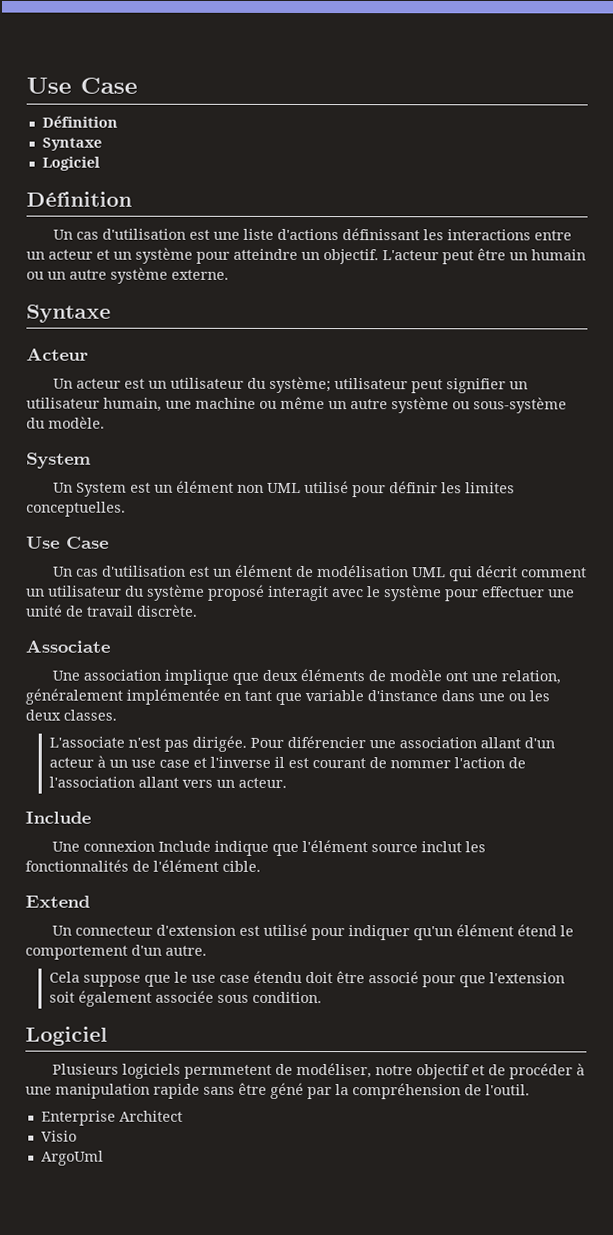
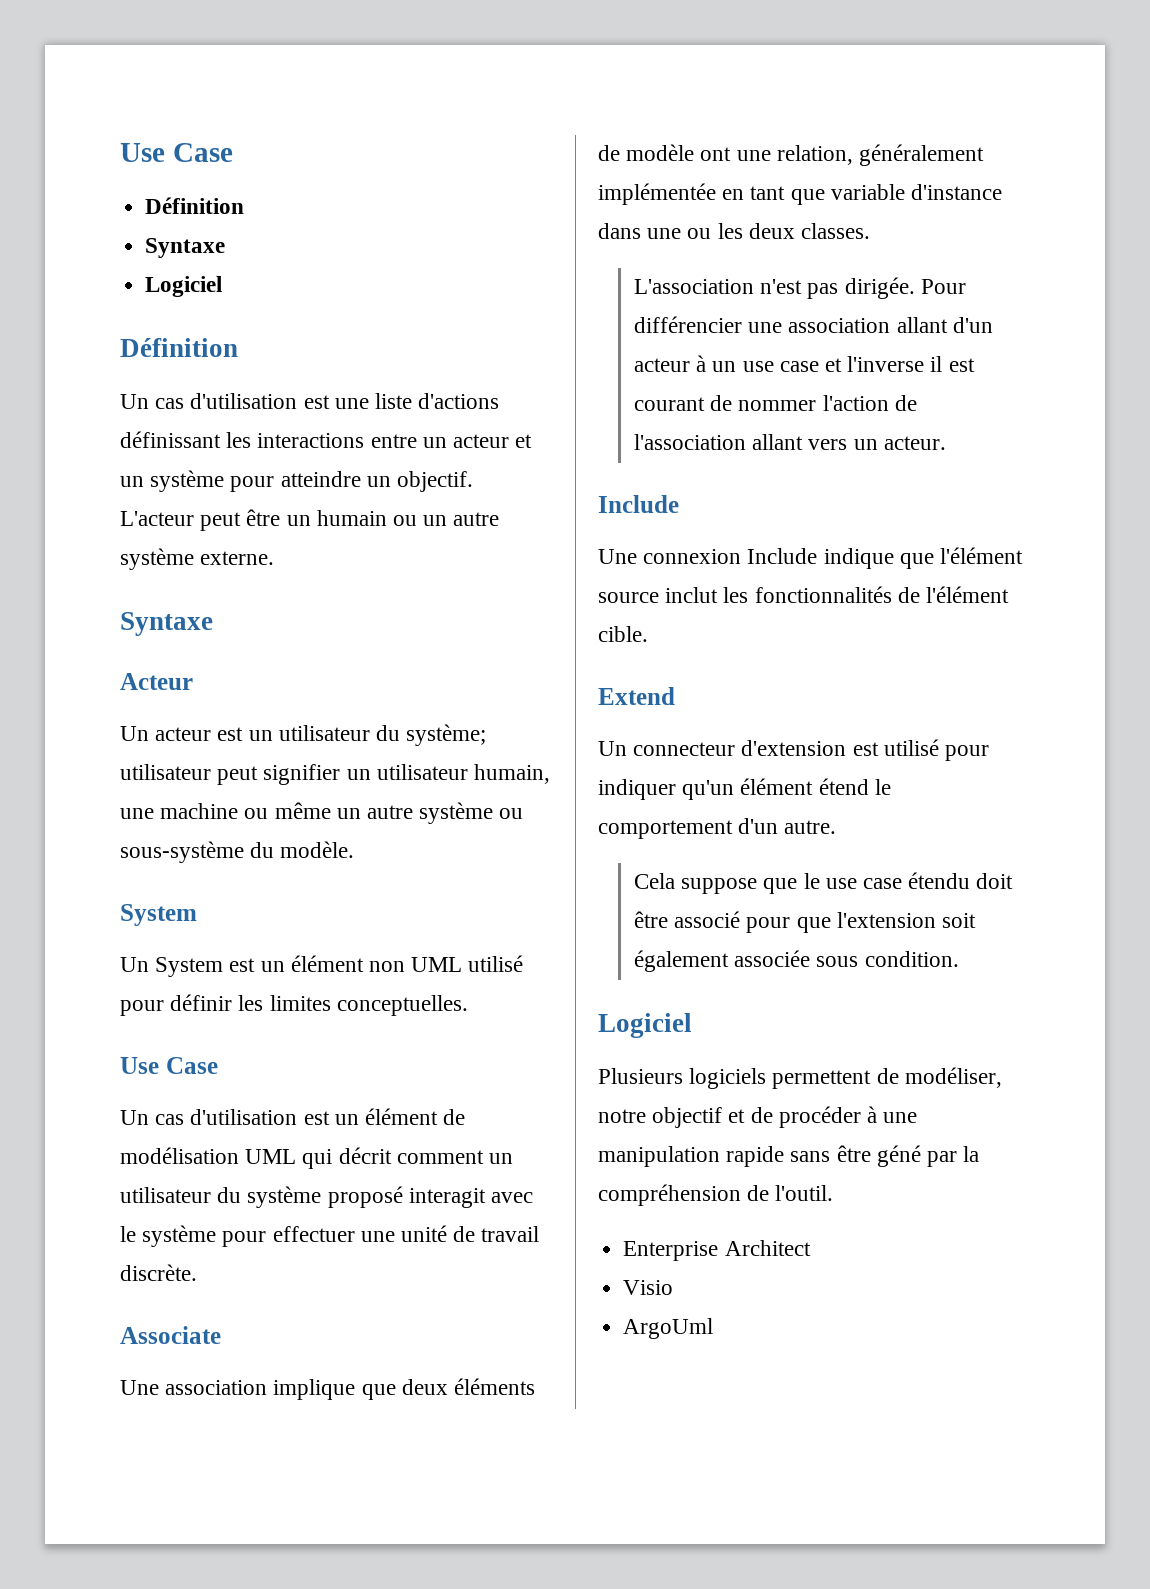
- L'associate n'est pas dirigée.
+ L'association n'est pas dirigée.
- Pour diférencier une association allant d'un acteur à un use case et l'inverse il est courant de nommer l'action de l'association allant vers un acteur.
+ Pour différencier une association allant d'un acteur à un use case et l'inverse il est courant de nommer l'action de l'association allant vers un acteur.
- Plusieurs logiciels permmetent de modéliser, notre objectif et de procéder à une manipulation rapide sans être géné par la compréhension de l'outil.
+ Plusieurs logiciels permettent de modéliser, notre objectif et de procéder à une manipulation rapide sans être géné par la compréhension de l'outil.

